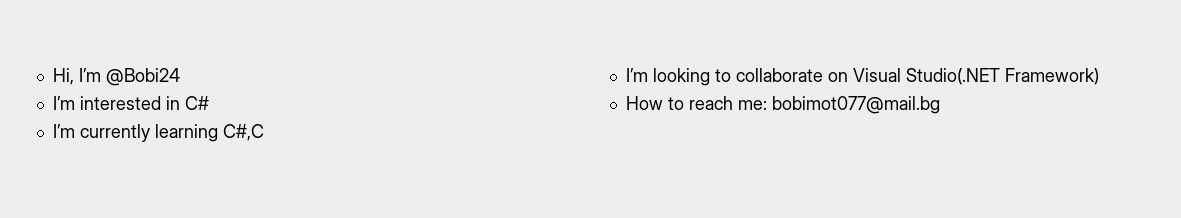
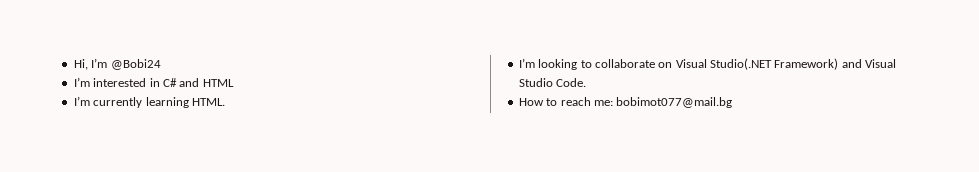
- I’m interested in C#
+ I’m interested in C# and HTML
- I’m currently learning C#,C
+ I’m currently learning HTML.
- I’m looking to collaborate on Visual Studio(.NET Framework)
+ I’m looking to collaborate on Visual Studio(.NET Framework) and Visual Studio Code.

